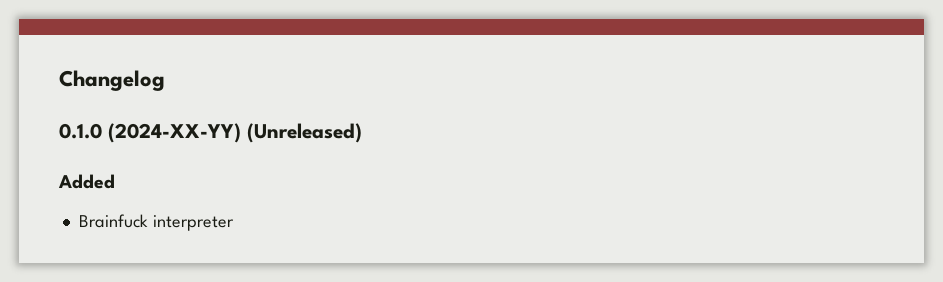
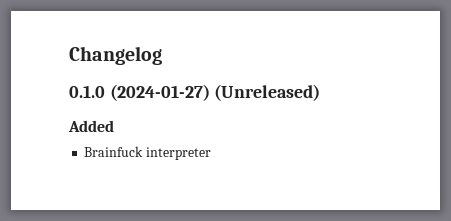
- 0.1.0 (2024-XX-YY) (Unreleased)
+ 0.1.0 (2024-01-27) (Unreleased)

